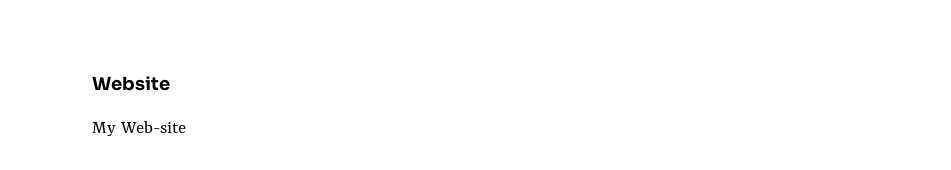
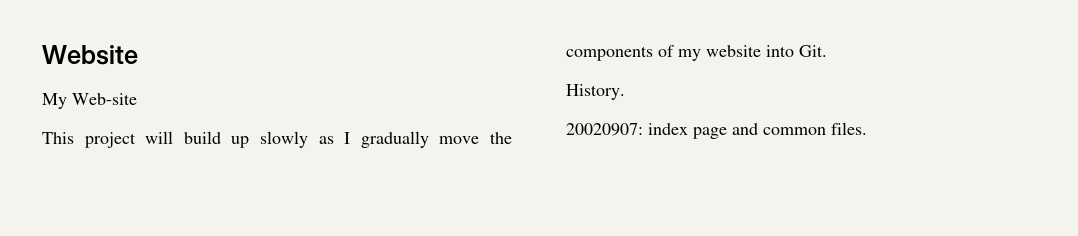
+ This project will build up slowly as I gradually move the components of my website into Git.
+ History.
+ 20020907: index page and common files.

